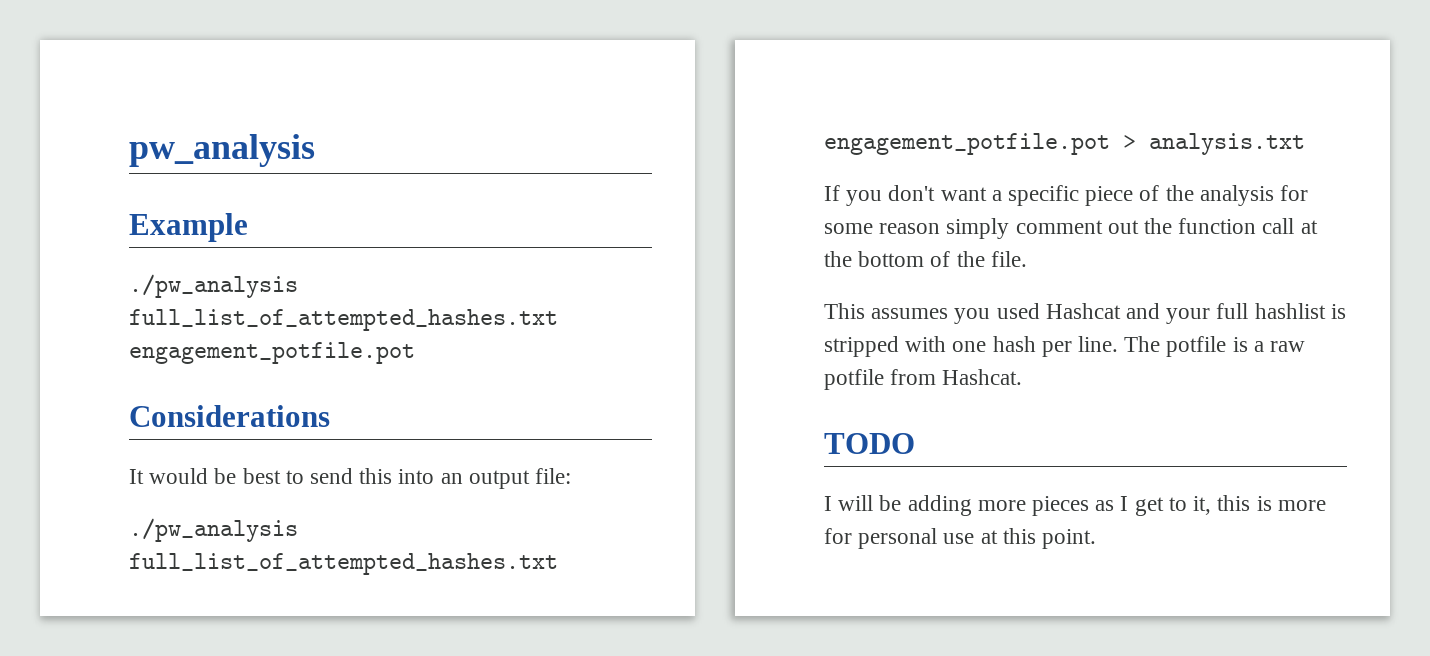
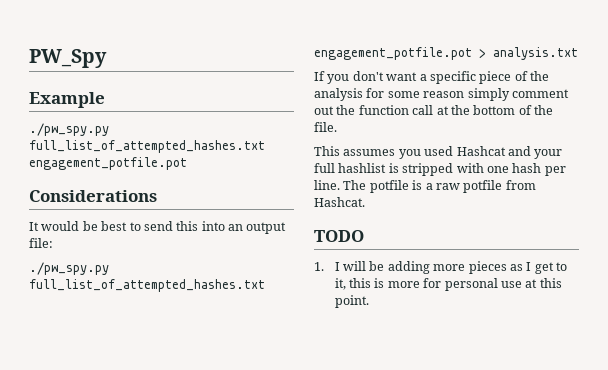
- pw_analysis
+ PW_Spy
  Example
- ./pw_analysis full_list_of_attempted_hashes.txt engagement_potfile.pot
+ ./pw_spy.py full_list_of_attempted_hashes.txt engagement_potfile.pot
- ./pw_analysis full_list_of_attempted_hashes.txt engagement_potfile.pot > analysis.txt
+ ./pw_spy.py full_list_of_attempted_hashes.txt engagement_potfile.pot > analysis.txt
- I will be adding more pieces as I get to it, this is more for personal use at this point.
+ 1. I will be adding more pieces as I get to it, this is more for personal use at this point.

